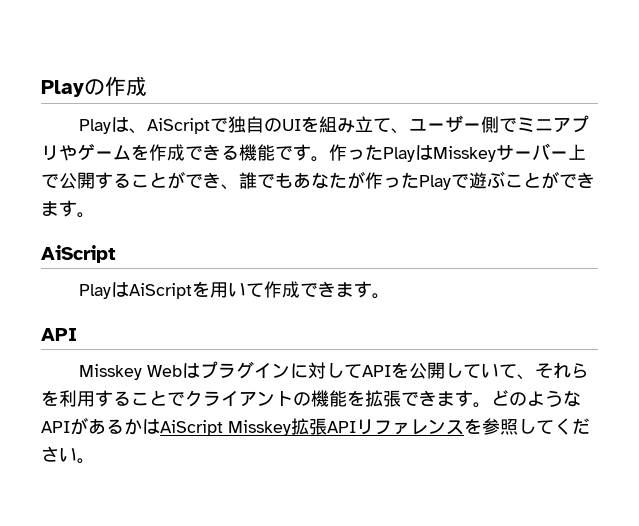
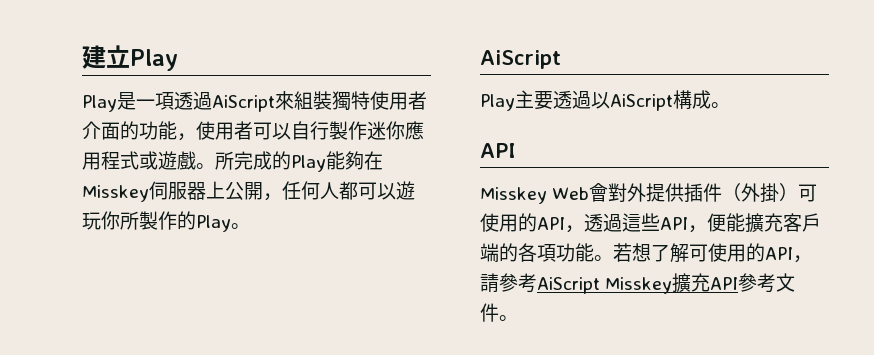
- Playの作成
- Playは、AiScriptで独自のUIを組み立て、ユーザー側でミニアプリやゲームを作成できる機能です。作ったPlayはMisskeyサーバー上で公開することができ、誰でもあなたが作ったPlayで遊ぶことができます。
+ 建立Play
+ Play是一項透過AiScript來組裝獨特使用者介面的功能，使用者可以自行製作迷你應用程式或遊戲。所完成的Play能夠在Misskey伺服器上公開，任何人都可以遊玩你所製作的Play。
  AiScript
- PlayはAiScriptを用いて作成できます。
+ Play主要透過以AiScript構成。
  API
- Misskey Webはプラグインに対してAPIを公開していて、それらを利用することでクライアントの機能を拡張できます。どのようなAPIがあるかはAiScript Misskey拡張APIリファレンスを参照してください。
+ Misskey Web會對外提供插件（外掛）可使用的API，透過這些API，便能擴充客戶端的各項功能。若想了解可使用的API，請參考AiScript Misskey擴充API參考文件。

